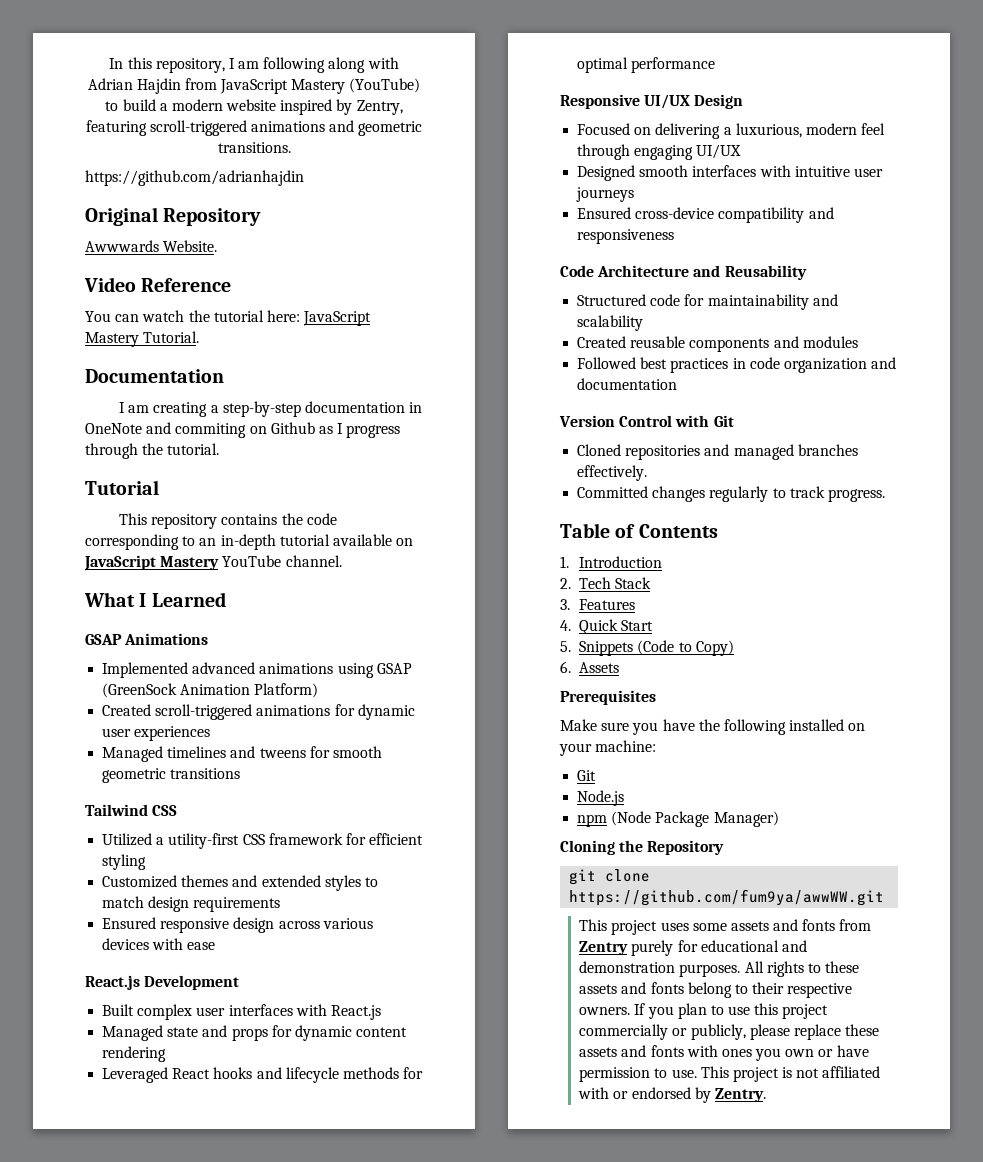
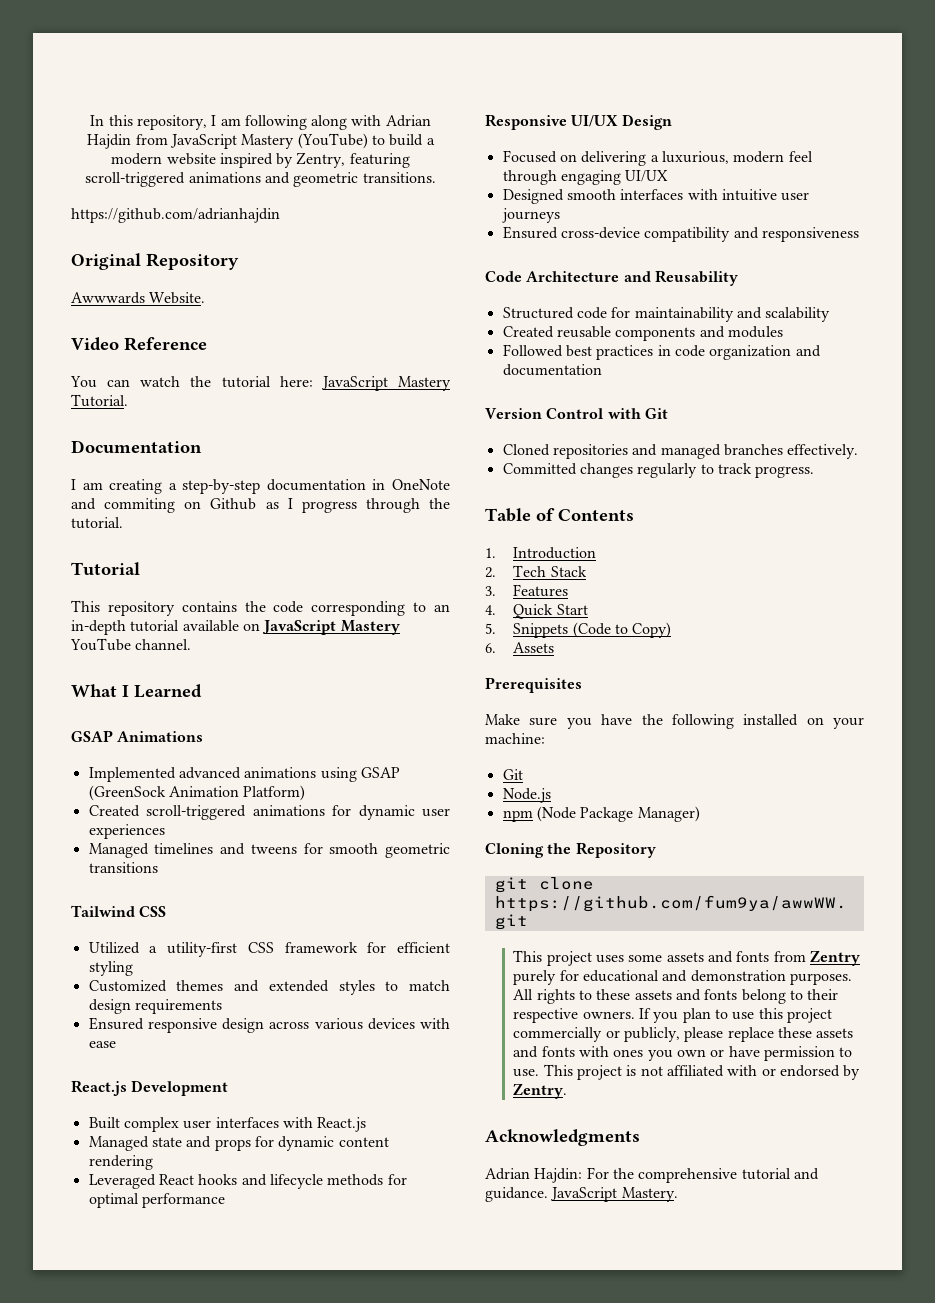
+ Acknowledgments
+ Adrian Hajdin: For the comprehensive tutorial and guidance. JavaScript Mastery.

